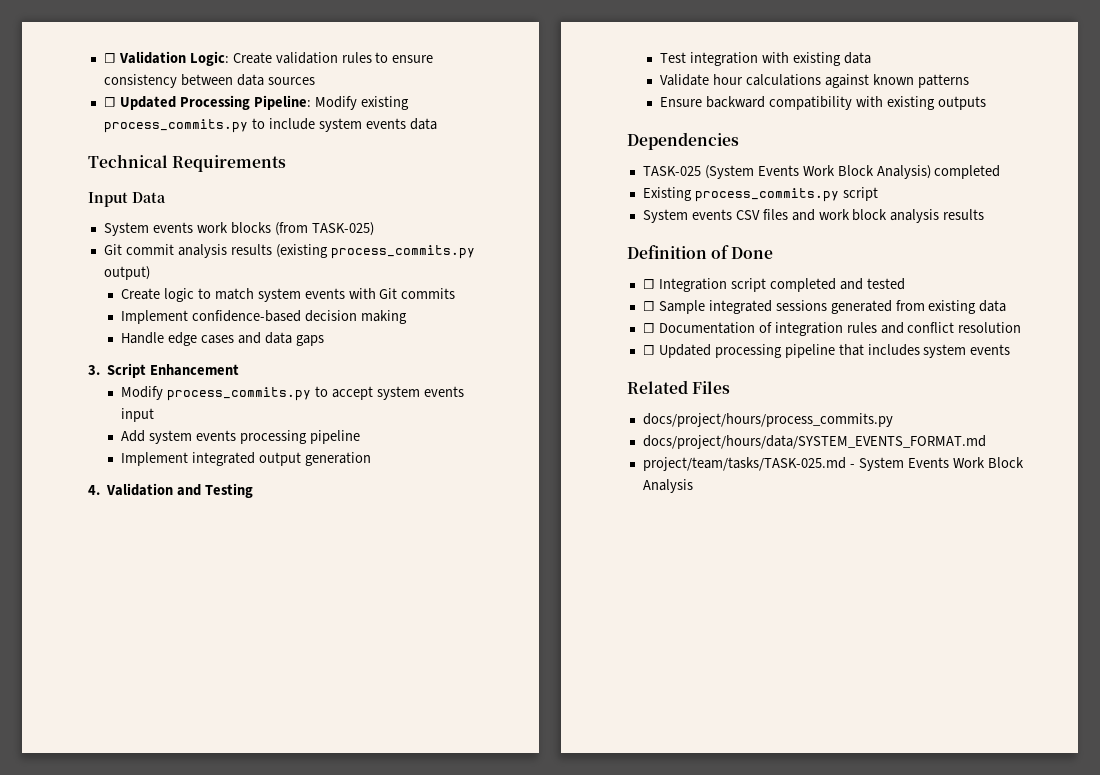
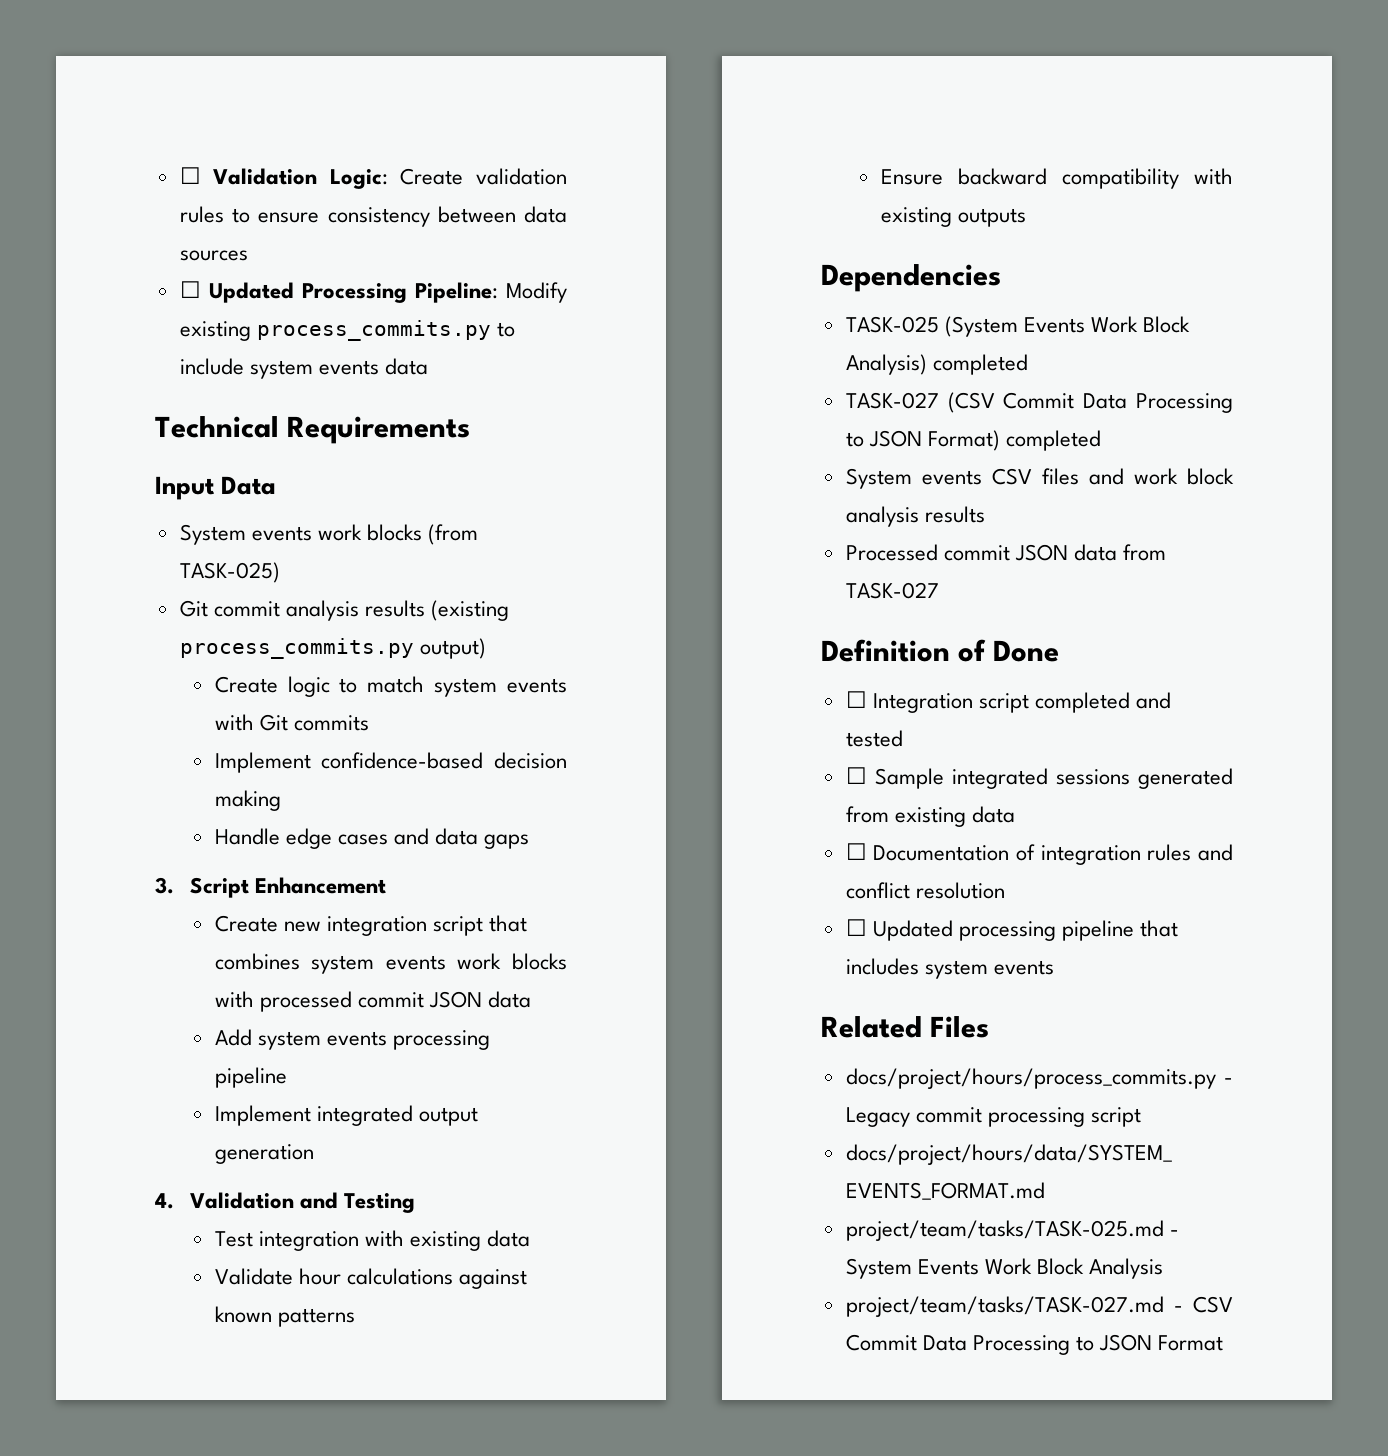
- Modify process_commits.py to accept system events input
+ Create new integration script that combines system events work blocks with processed commit JSON data
- Existing process_commits.py script
+ TASK-027 (CSV Commit Data Processing to JSON Format) completed
+ Processed commit JSON data from TASK-027
- docs/project/hours/process_commits.py
+ docs/project/hours/process_commits.py - Legacy commit processing script
+ project/team/tasks/TASK-027.md - CSV Commit Data Processing to JSON Format

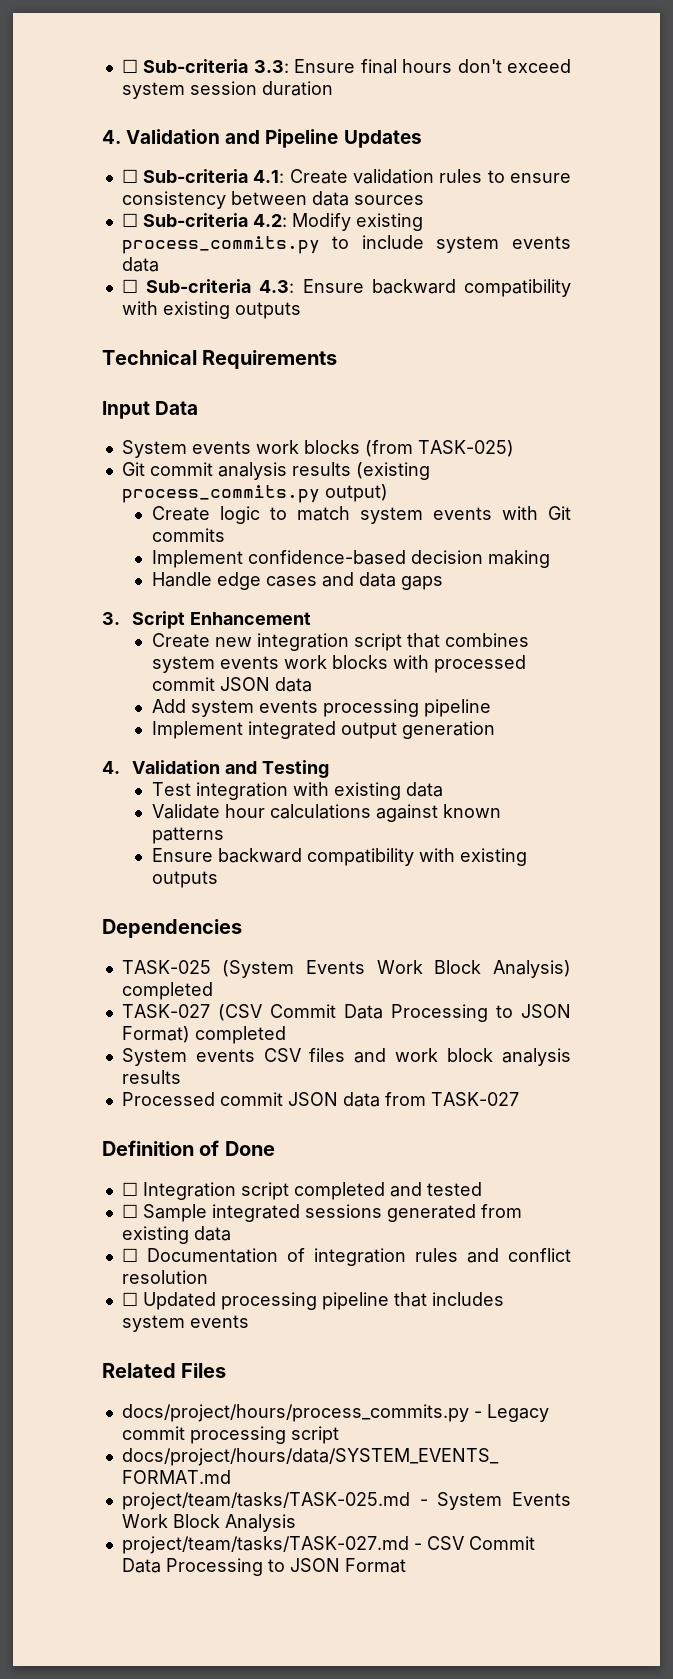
- ☐ Validation Logic: Create validation rules to ensure consistency between data sources
+ ☐ Sub-criteria 3.3: Ensure final hours don't exceed system session duration
+ 4. Validation and Pipeline Updates
+ ☐ Sub-criteria 4.1: Create validation rules to ensure consistency between data sources
- ☐ Updated Processing Pipeline: Modify existing process_commits.py to include system events data
+ ☐ Sub-criteria 4.2: Modify existing process_commits.py to include system events data
+ ☐ Sub-criteria 4.3: Ensure backward compatibility with existing outputs

